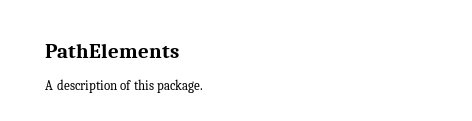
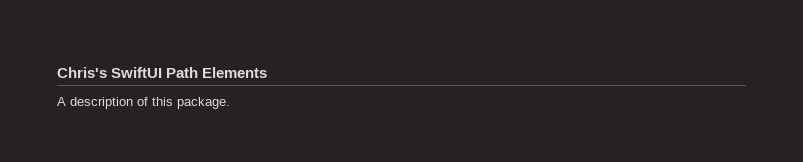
- PathElements
+ Chris's SwiftUI Path Elements

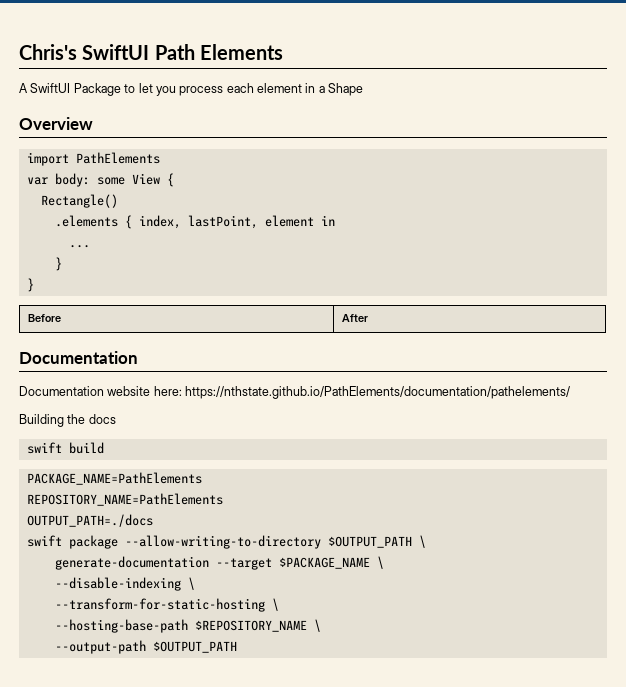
- A description of this package.
+ A SwiftUI Package to let you process each element in a Shape
+ Overview
+ import PathElements
+ var body: some View {
+ Rectangle()
+ .elements { index, lastPoint, element in
+ ...
+ }
+ }
+ Before | After
+ Documentation
+ Documentation website here: https://nthstate.github.io/PathElements/documentation/pathelements/
+ Building the docs
+ swift build
+ PACKAGE_NAME=PathElements
+ REPOSITORY_NAME=PathElements
+ OUTPUT_PATH=./docs
+ swift package --allow-writing-to-directory $OUTPUT_PATH \
+ generate-documentation --target $PACKAGE_NAME \
+ --disable-indexing \
+ --transform-for-static-hosting \
+ --hosting-base-path $REPOSITORY_NAME \
+ --output-path $OUTPUT_PATH

